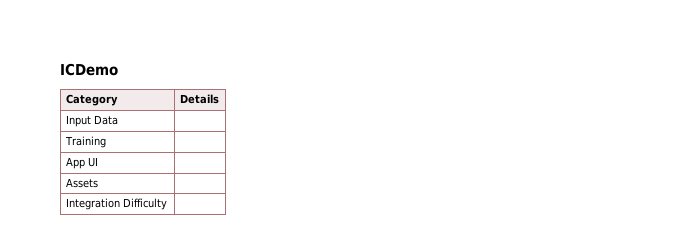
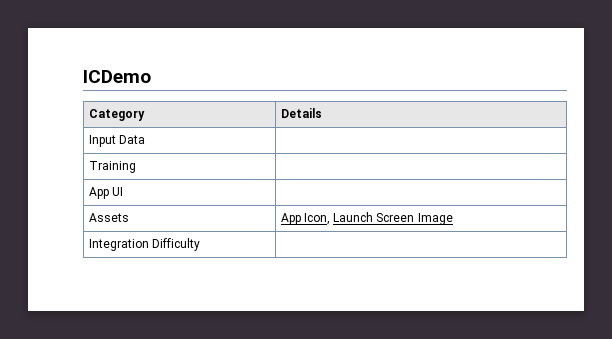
- Assets |
+ Assets | App Icon, Launch Screen Image

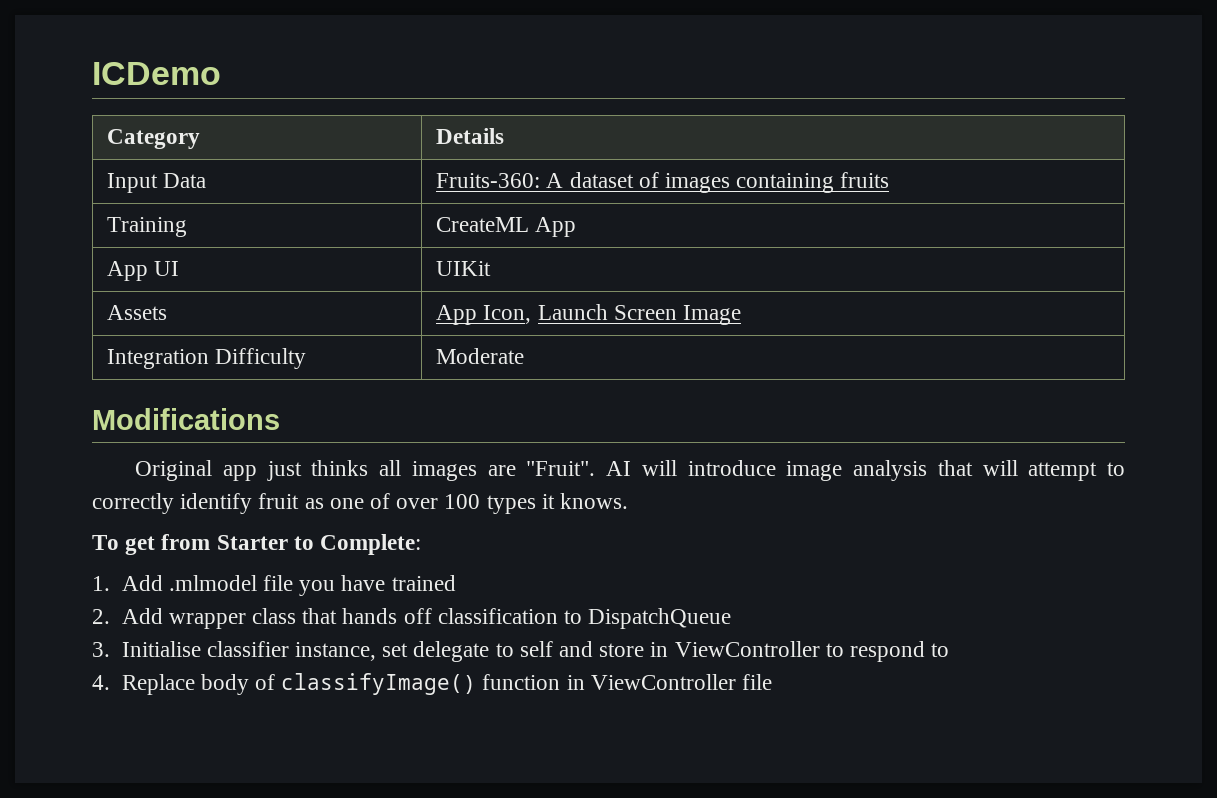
- Input Data |
+ Input Data | Fruits-360: A dataset of images containing fruits
- Training |
+ Training | CreateML App
- App UI |
+ App UI | UIKit
- Integration Difficulty |
+ Integration Difficulty | Moderate
+ Modifications
+ Original app just thinks all images are "Fruit". AI will introduce image analysis that will attempt to correctly identify fruit as one of over 100 types it knows.
+ To get from Starter to Complete:
+ 1. Add .mlmodel file you have trained
+ 2. Add wrapper class that hands off classification to DispatchQueue
+ 3. Initialise classifier instance, set delegate to self and store in ViewController to respond to
+ 4. Replace body of classifyImage() function in ViewController file

